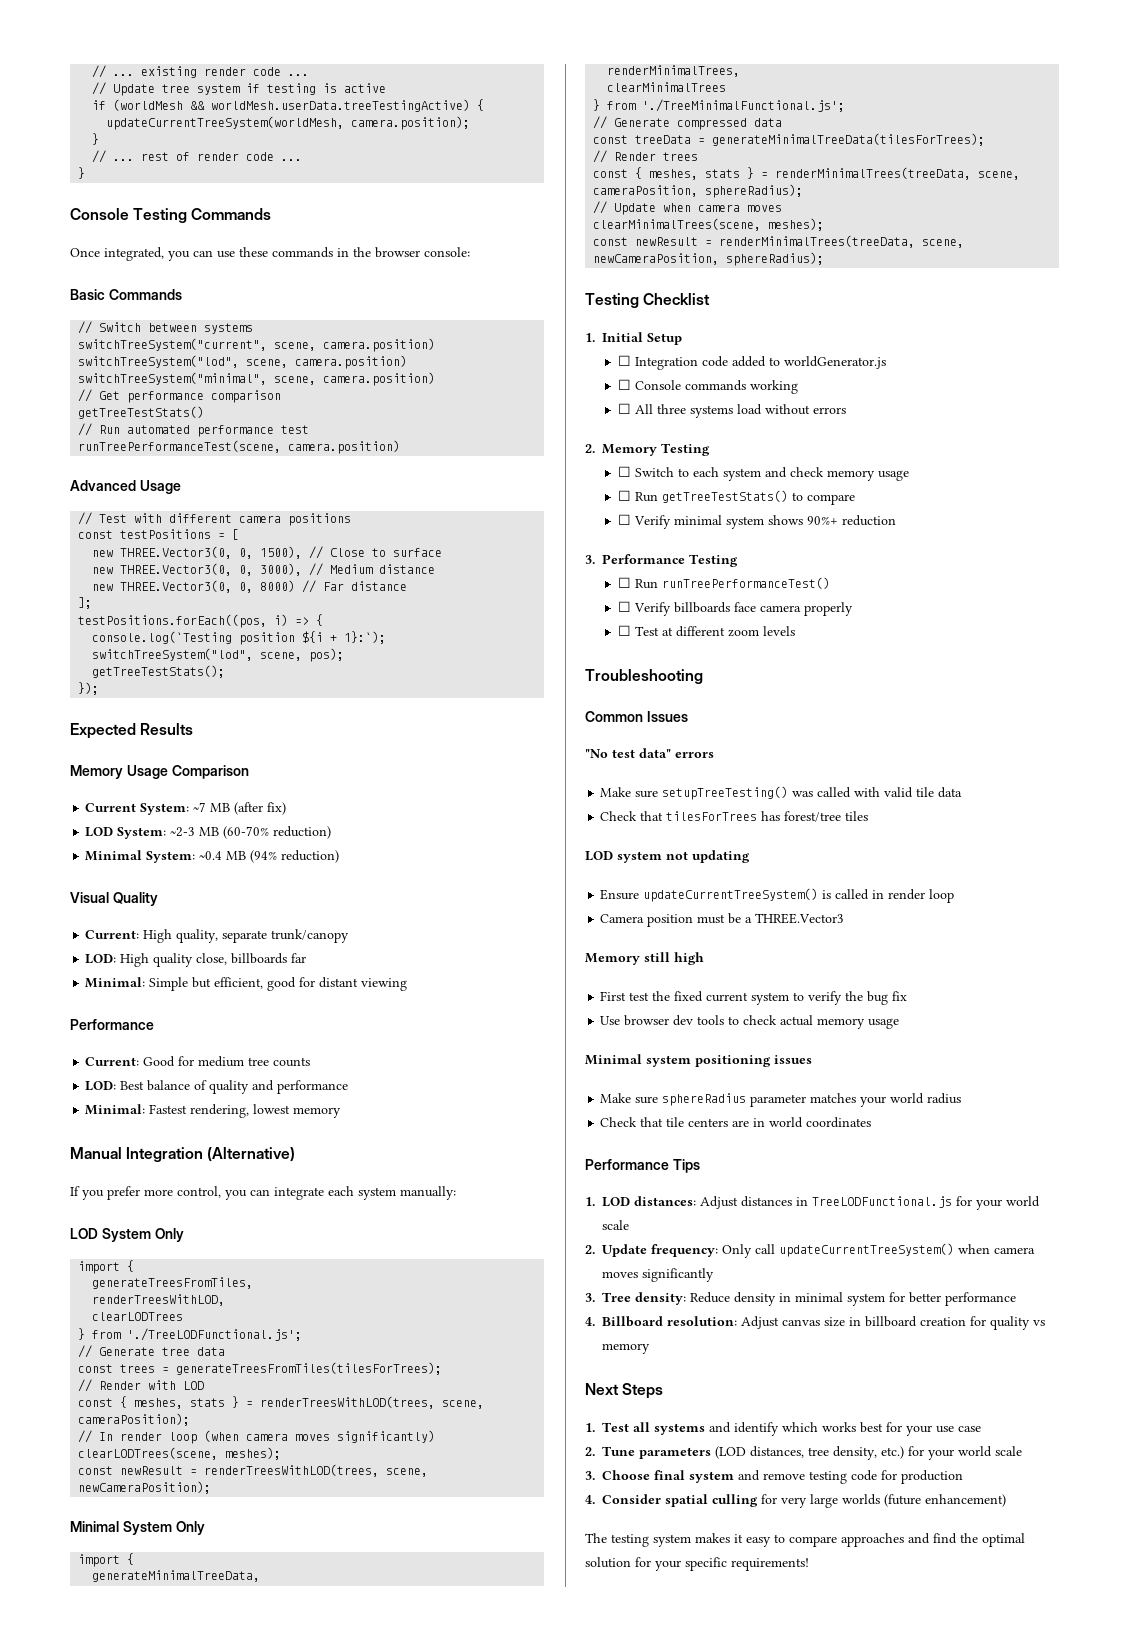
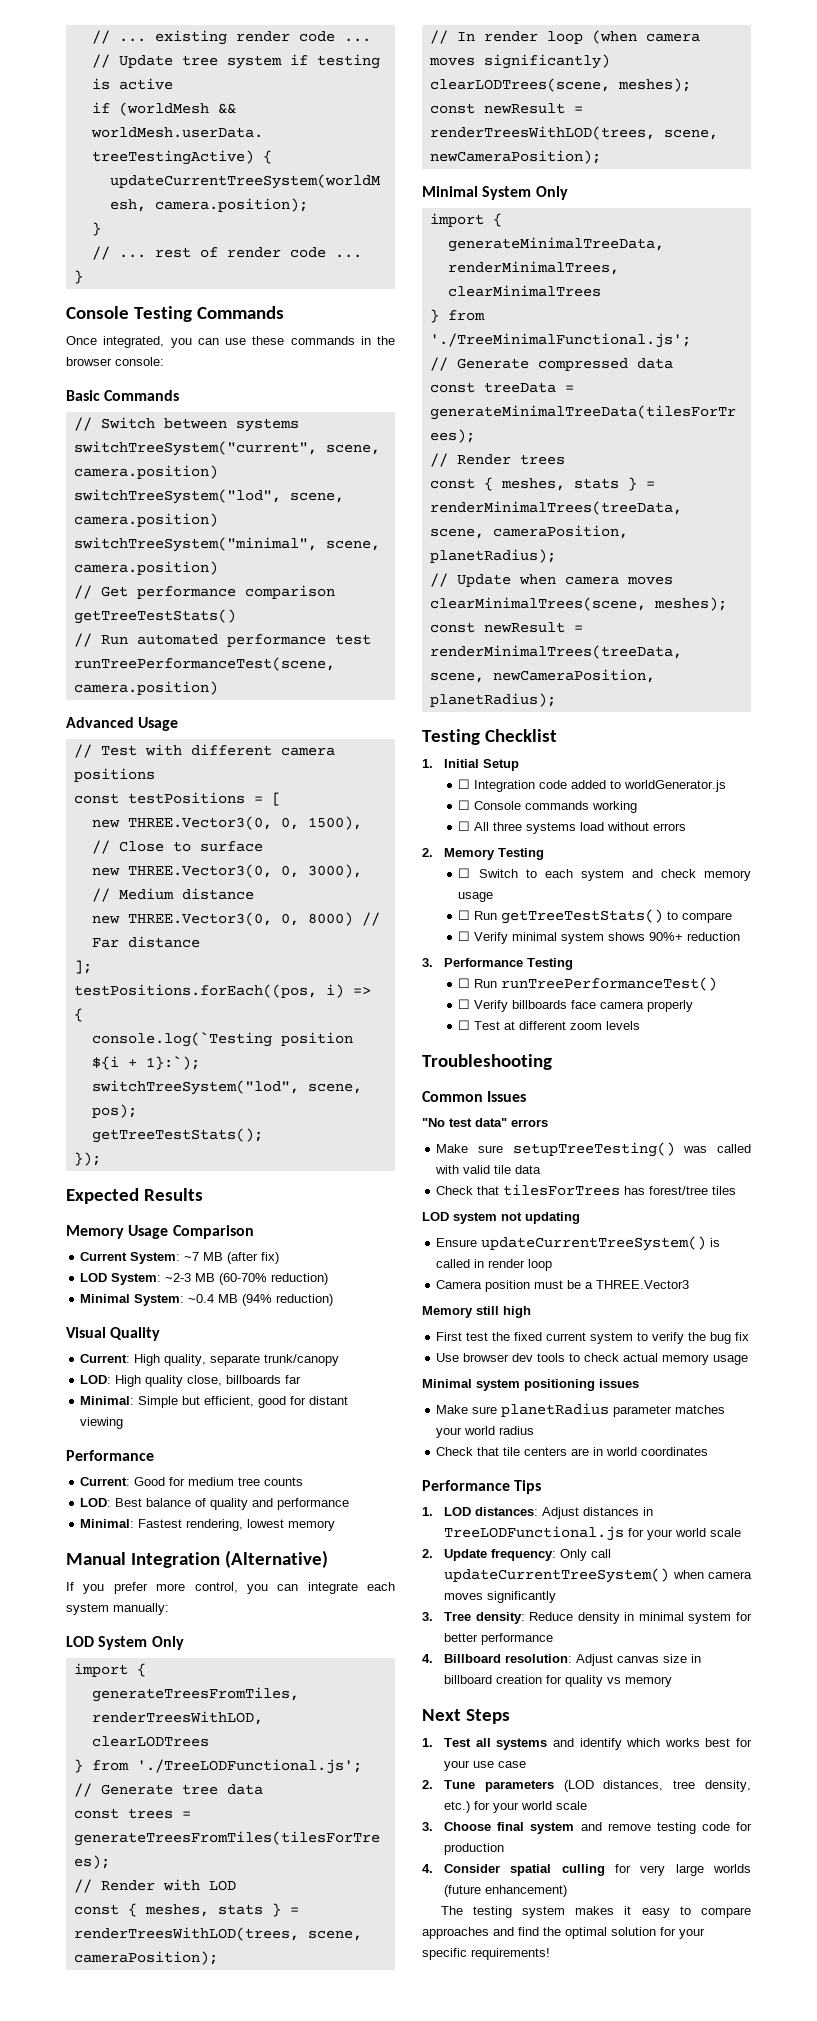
- const { meshes, stats } = renderMinimalTrees(treeData, scene, cameraPosition, sphereRadius);
+ const { meshes, stats } = renderMinimalTrees(treeData, scene, cameraPosition, planetRadius);
- const newResult = renderMinimalTrees(treeData, scene, newCameraPosition, sphereRadius);
+ const newResult = renderMinimalTrees(treeData, scene, newCameraPosition, planetRadius);
- Make sure sphereRadius parameter matches your world radius
+ Make sure planetRadius parameter matches your world radius

